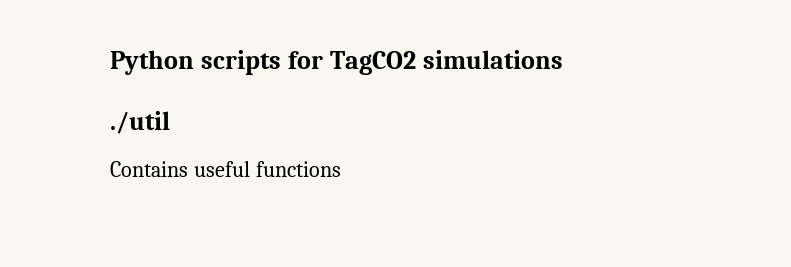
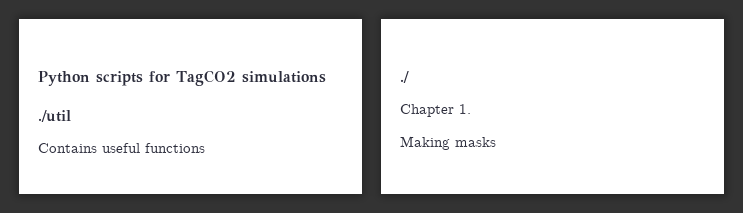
+ ./
+ Chapter 1.
+ Making masks

